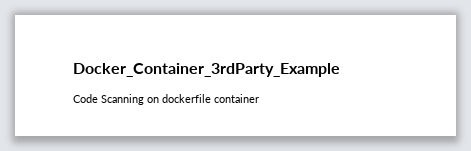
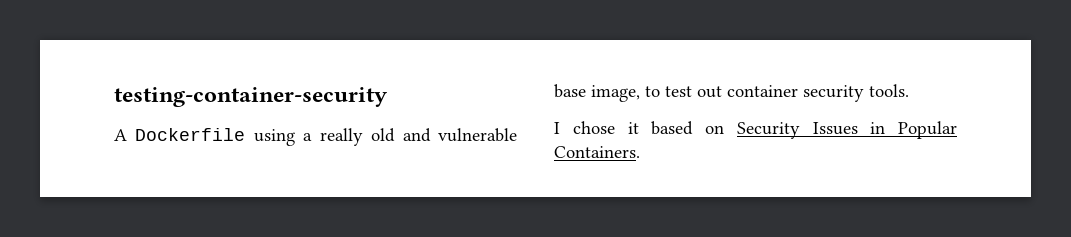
- Docker_Container_3rdParty_Example
- Code Scanning on dockerfile container
+ testing-container-security
+ A Dockerfile using a really old and vulnerable base image, to test out container security tools.
+ I chose it based on Security Issues in Popular Containers.

